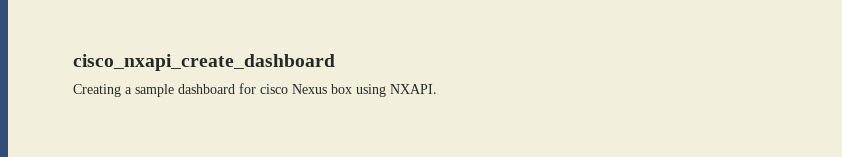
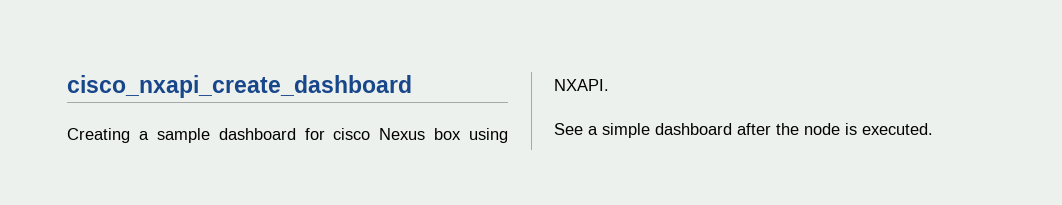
+ See a simple dashboard after the node is executed.

